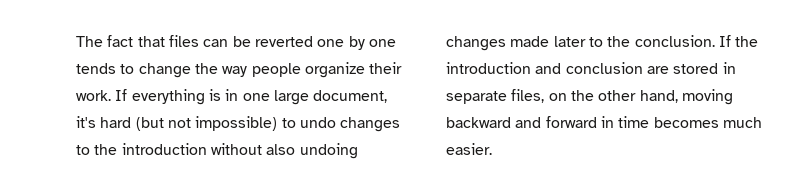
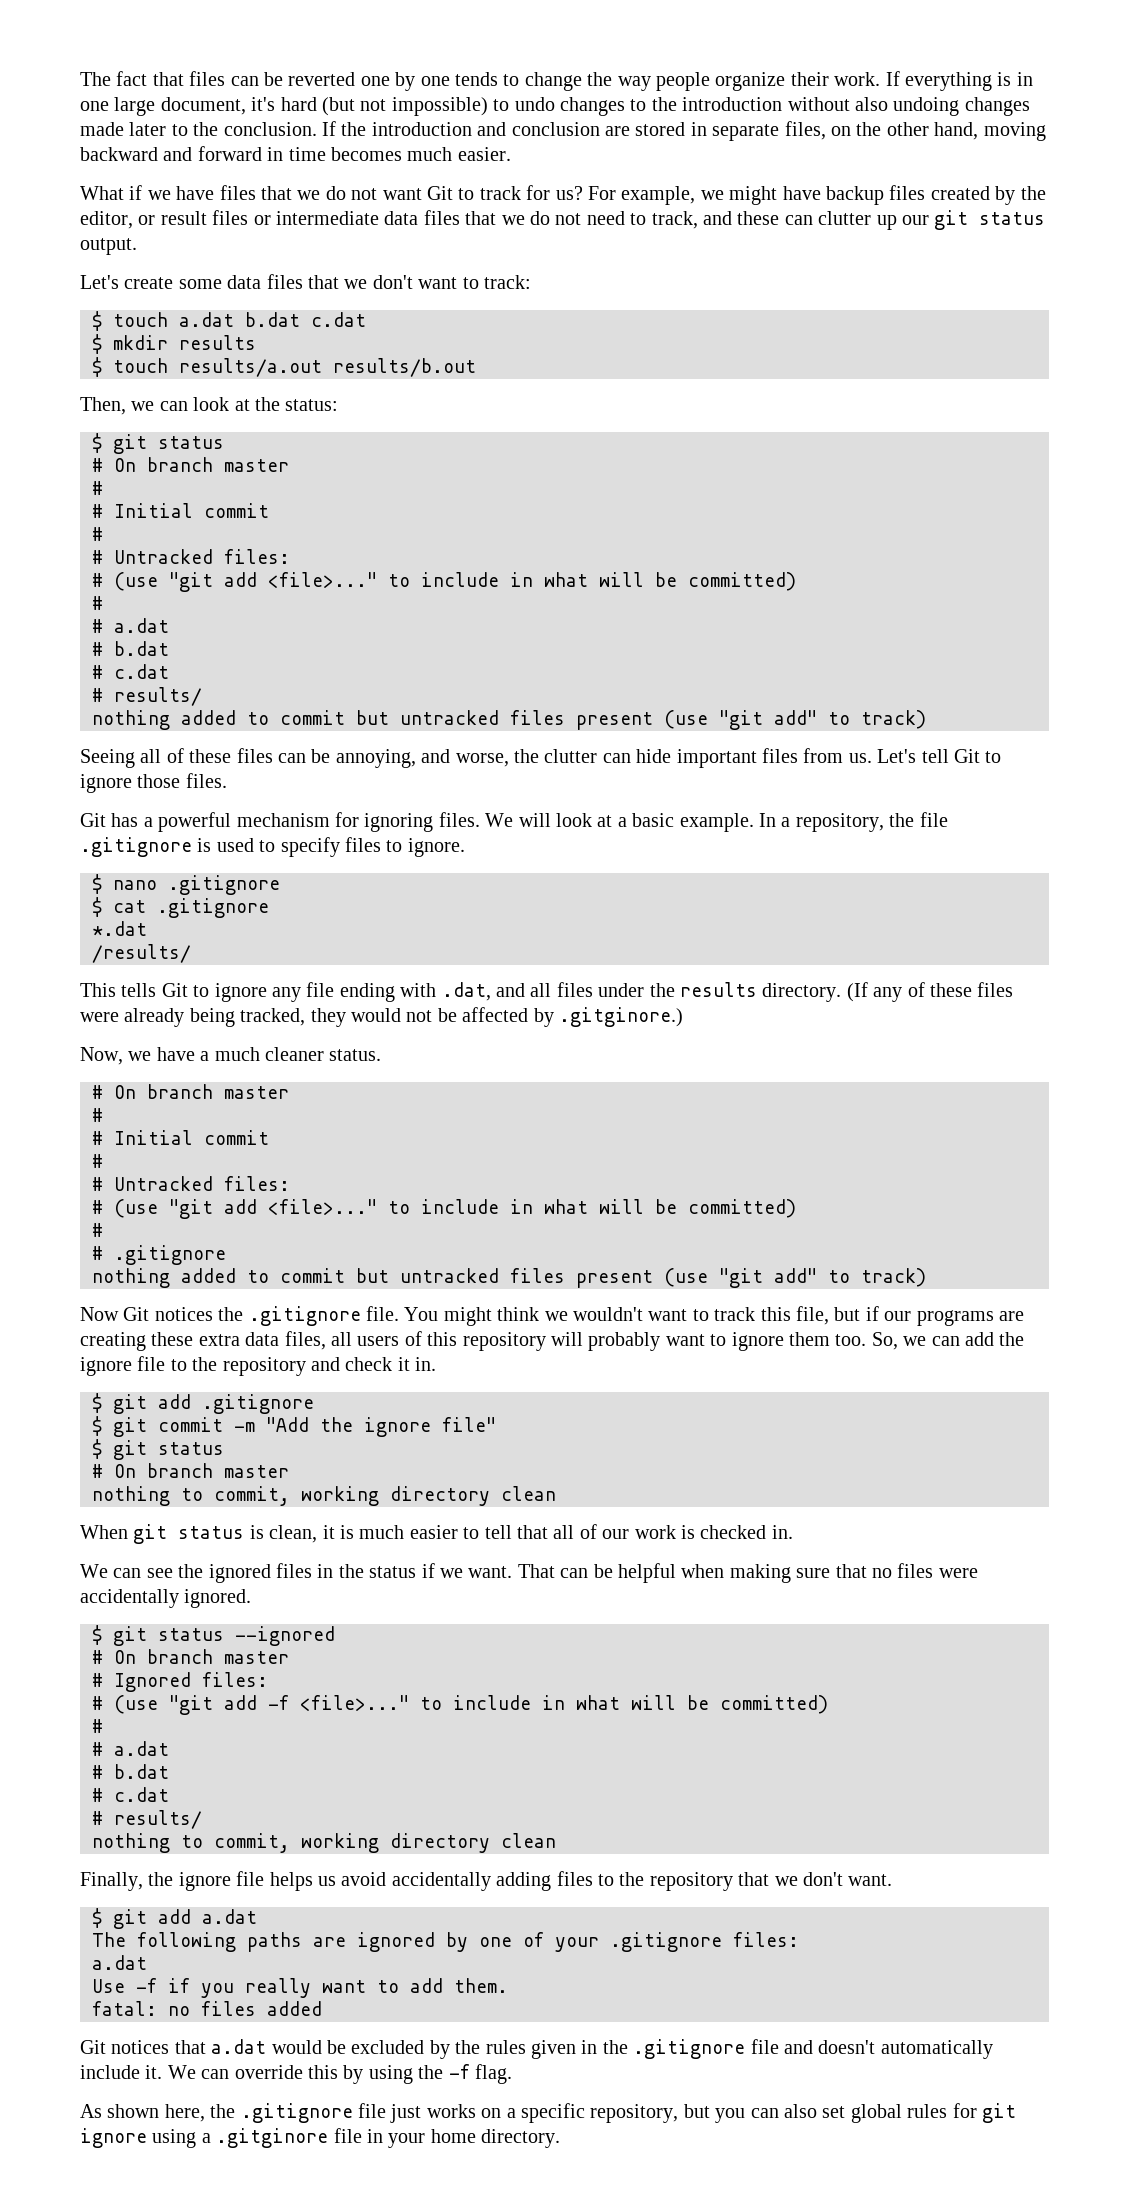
+ What if we have files that we do not want Git to track for us? For example, we might have backup files created by the editor, or result files or intermediate data files that we do not need to track, and these can clutter up our git status output.
+ Let's create some data files that we don't want to track:
+ $ touch a.dat b.dat c.dat
+ $ mkdir results
+ $ touch results/a.out results/b.out
+ Then, we can look at the status:
+ $ git status
+ # On branch master
+ #
+ # Initial commit
+ #
+ # Untracked files:
+ # (use "git add <file>..." to include in what will be committed)
+ #
+ # a.dat
+ # b.dat
+ # c.dat
+ # results/
+ nothing added to commit but untracked files present (use "git add" to track)
+ Seeing all of these files can be annoying, and worse, the clutter can hide important files from us. Let's tell Git to ignore those files.
+ Git has a powerful mechanism for ignoring files. We will look at a basic example. In a repository, the file .gitignore is used to specify files to ignore.
+ $ nano .gitignore
+ $ cat .gitignore
+ *.dat
+ /results/
+ This tells Git to ignore any file ending with .dat, and all files under the results directory. (If any of these files were already being tracked, they would not be affected by .gitginore.)
+ Now, we have a much cleaner status.
+ # On branch master
+ #
+ # Initial commit
+ #
+ # Untracked files:
+ # (use "git add <file>..." to include in what will be committed)
+ #
+ # .gitignore
+ nothing added to commit but untracked files present (use "git add" to track)
+ Now Git notices the .gitignore file. You might think we wouldn't want to track this file, but if our programs are creating these extra data files, all users of this repository will probably want to ignore them too. So, we can add the ignore file to the repository and check it in.
+ $ git add .gitignore
+ $ git commit -m "Add the ignore file"
+ $ git status
+ # On branch master
+ nothing to commit, working directory clean
+ When git status is clean, it is much easier to tell that all of our work is checked in.
+ We can see the ignored files in the status if we want. That can be helpful when making sure that no files were accidentally ignored.
+ $ git status --ignored
+ # On branch master
+ # Ignored files:
+ # (use "git add -f <file>..." to include in what will be committed)
+ #
+ # a.dat
+ # b.dat
+ # c.dat
+ # results/
+ nothing to commit, working directory clean
+ Finally, the ignore file helps us avoid accidentally adding files to the repository that we don't want.
+ $ git add a.dat
+ The following paths are ignored by one of your .gitignore files:
+ a.dat
+ Use -f if you really want to add them.
+ fatal: no files added
+ Git notices that a.dat would be excluded by the rules given in the .gitignore file and doesn't automatically include it. We can override this by using the -f flag.
+ As shown here, the .gitignore file just works on a specific repository, but you can also set global rules for git ignore using a .gitginore file in your home directory.

